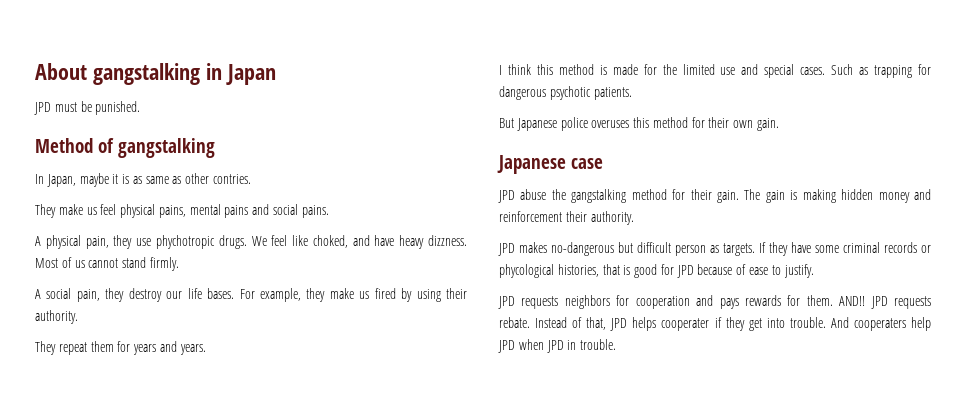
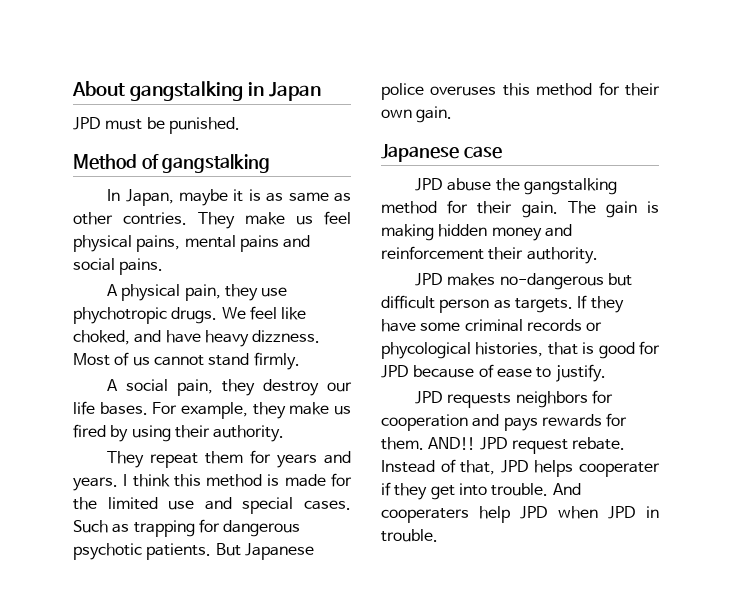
- In Japan, maybe it is as same as other contries.
- They make us feel physical pains, mental pains and social pains.
+ In Japan, maybe it is as same as other contries. They make us feel physical pains, mental pains and social pains.
- They repeat them for years and years.
- I think this method is made for the limited use and special cases.
+ They repeat them for years and years. I think this method is made for the limited use and special cases.
- Such as trapping for dangerous psychotic patients.
- But Japanese police overuses this method for their own gain.
+ Such as trapping for dangerous psychotic patients. But Japanese police overuses this method for their own gain.
- JPD requests rebate.
+ JPD request rebate.

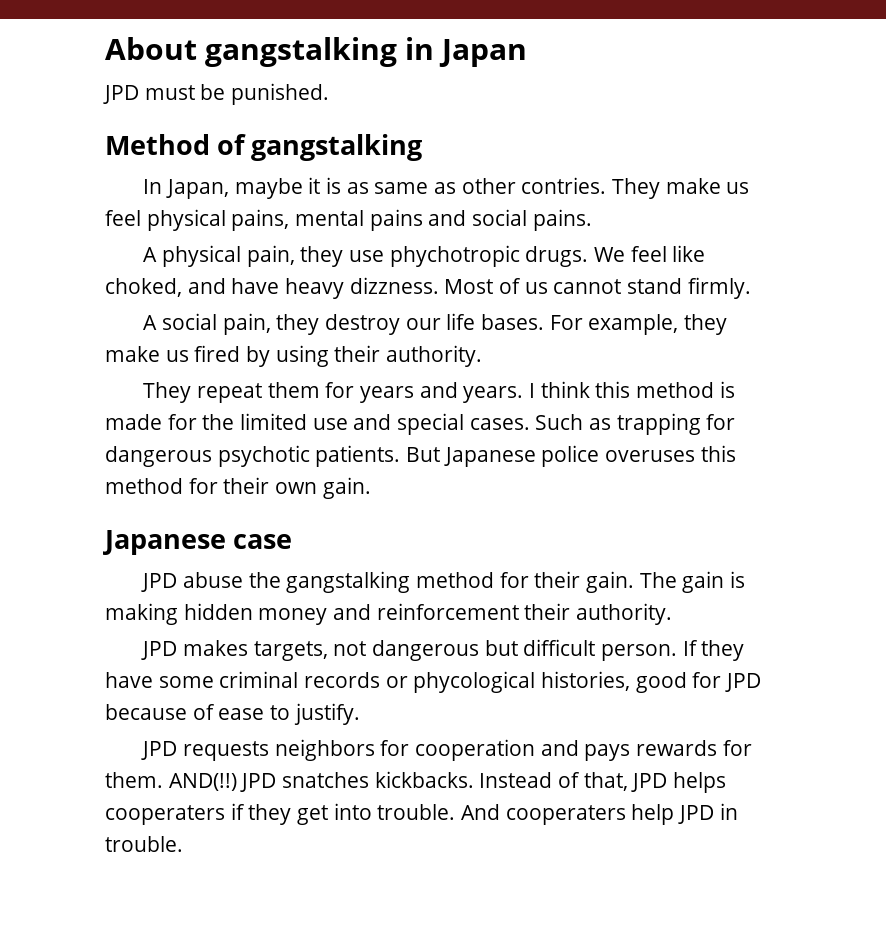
- JPD makes no-dangerous but difficult person as targets.
+ JPD makes targets, not dangerous but difficult person.
- If they have some criminal records or phycological histories, that is good for JPD because of ease to justify.
+ If they have some criminal records or phycological histories, good for JPD because of ease to justify.
- AND!! JPD request rebate.
+ AND(!!) JPD snatches kickbacks.
- Instead of that, JPD helps cooperater if they get into trouble.
+ Instead of that, JPD helps cooperaters if they get into trouble.
- And cooperaters help JPD when JPD in trouble.
+ And cooperaters help JPD in trouble.

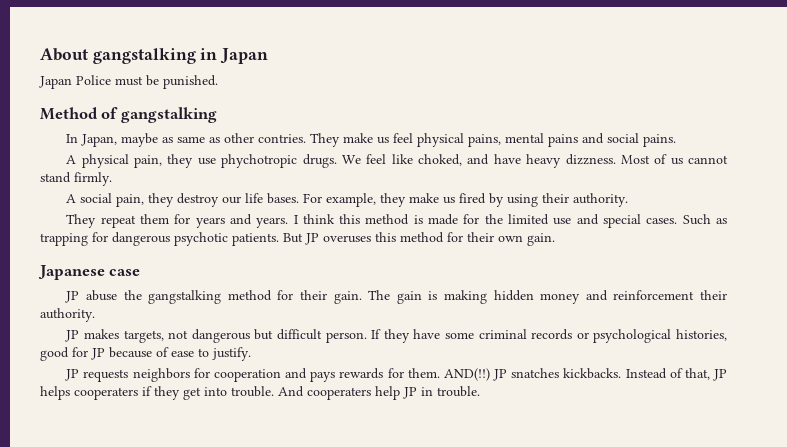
- JPD must be punished.
+ Japan Police must be punished.
- In Japan, maybe it is as same as other contries.
+ In Japan, maybe as same as other contries.
- But Japanese police overuses this method for their own gain.
+ But JP overuses this method for their own gain.
- JPD abuse the gangstalking method for their gain.
+ JP abuse the gangstalking method for their gain.
- JPD makes targets, not dangerous but difficult person.
+ JP makes targets, not dangerous but difficult person.
- If they have some criminal records or phycological histories, good for JPD because of ease to justify.
+ If they have some criminal records or psychological histories, good for JP because of ease to justify.
- JPD requests neighbors for cooperation and pays rewards for them.
+ JP requests neighbors for cooperation and pays rewards for them.
- JPD snatches kickbacks.
+ JP snatches kickbacks.
- Instead of that, JPD helps cooperaters if they get into trouble.
+ Instead of that, JP helps cooperaters if they get into trouble.
- And cooperaters help JPD in trouble.
+ And cooperaters help JP in trouble.

